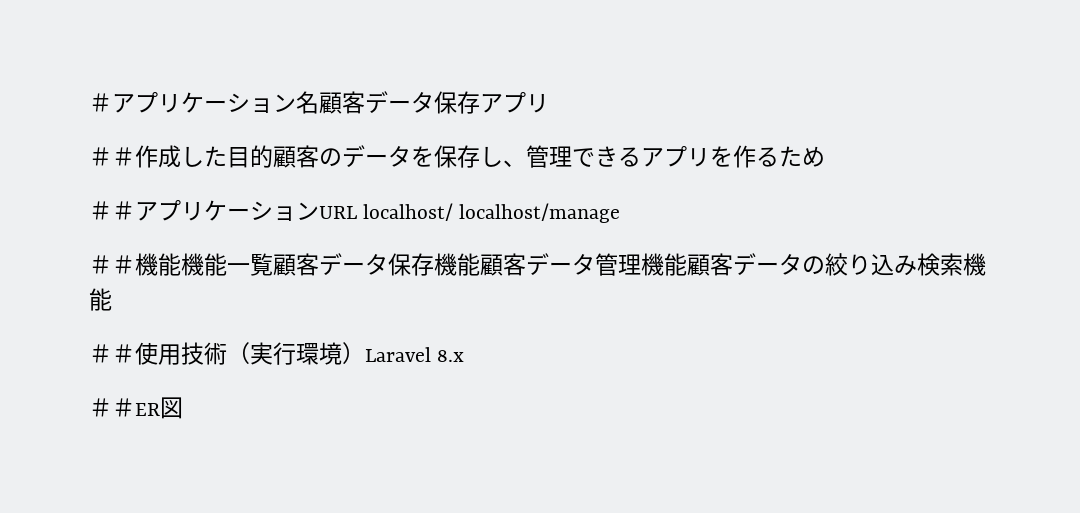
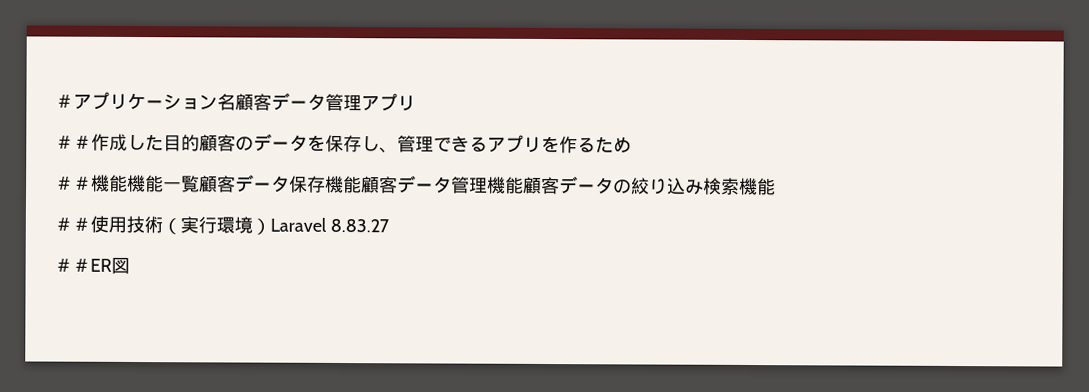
- ＃アプリケーション名顧客データ保存アプリ
+ ＃アプリケーション名顧客データ管理アプリ
- ＃＃アプリケーションURL localhost/ localhost/manage
- ＃＃使用技術（実行環境）Laravel 8.x
+ ＃＃使用技術（実行環境）Laravel 8.83.27

